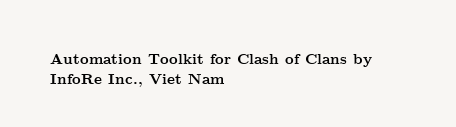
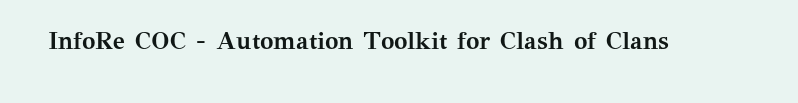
- Automation Toolkit for Clash of Clans by InfoRe Inc., Viet Nam
+ InfoRe COC - Automation Toolkit for Clash of Clans

